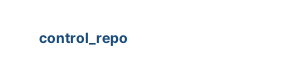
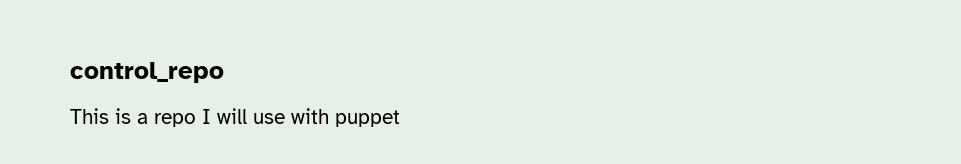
+ This is a repo I will use with puppet

